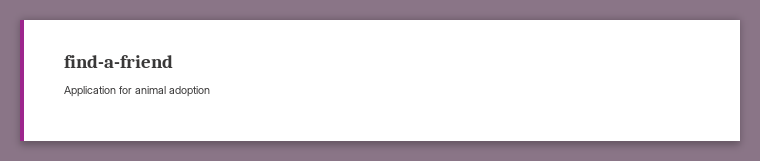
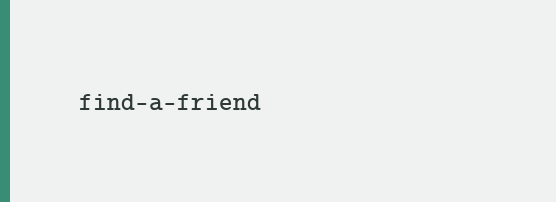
- Application for animal adoption

